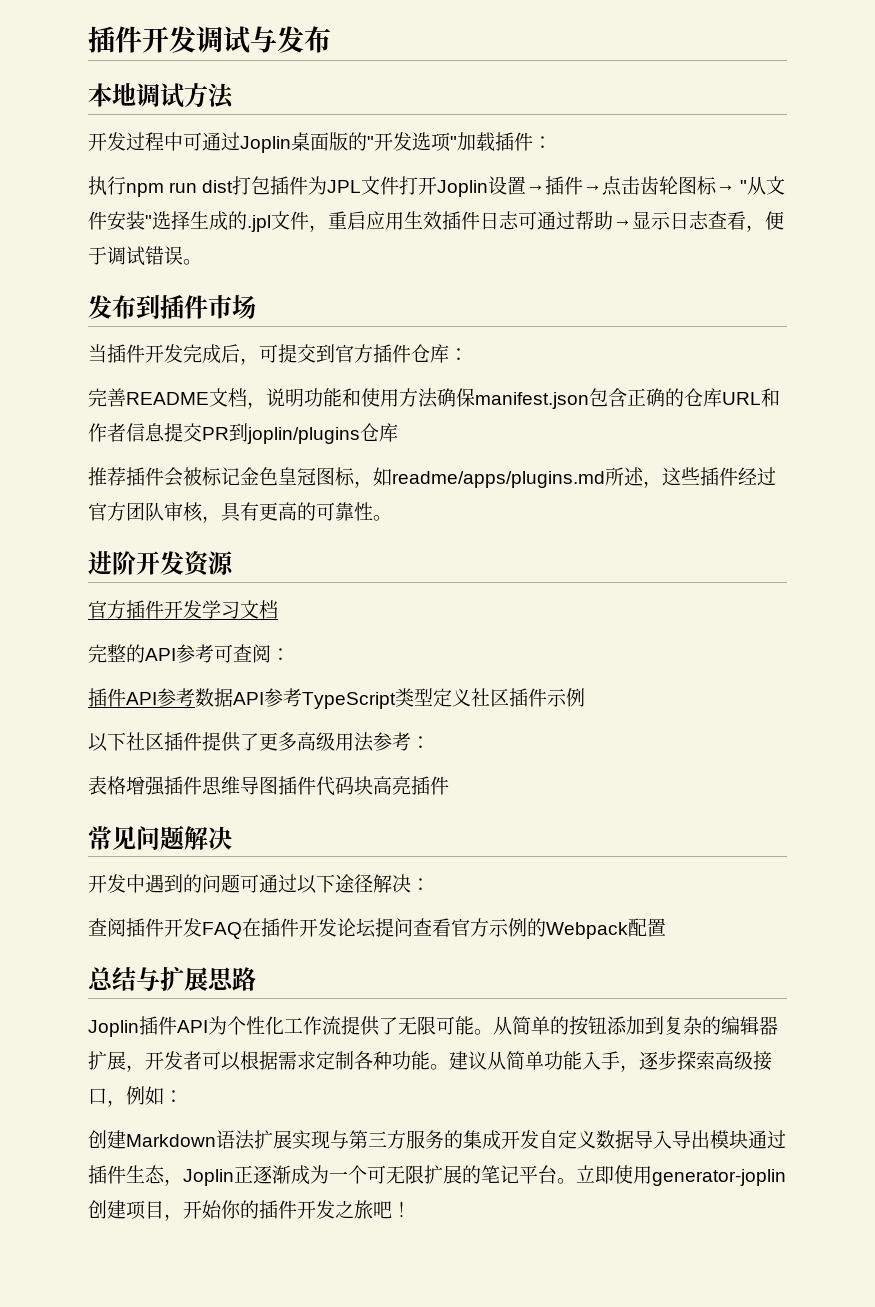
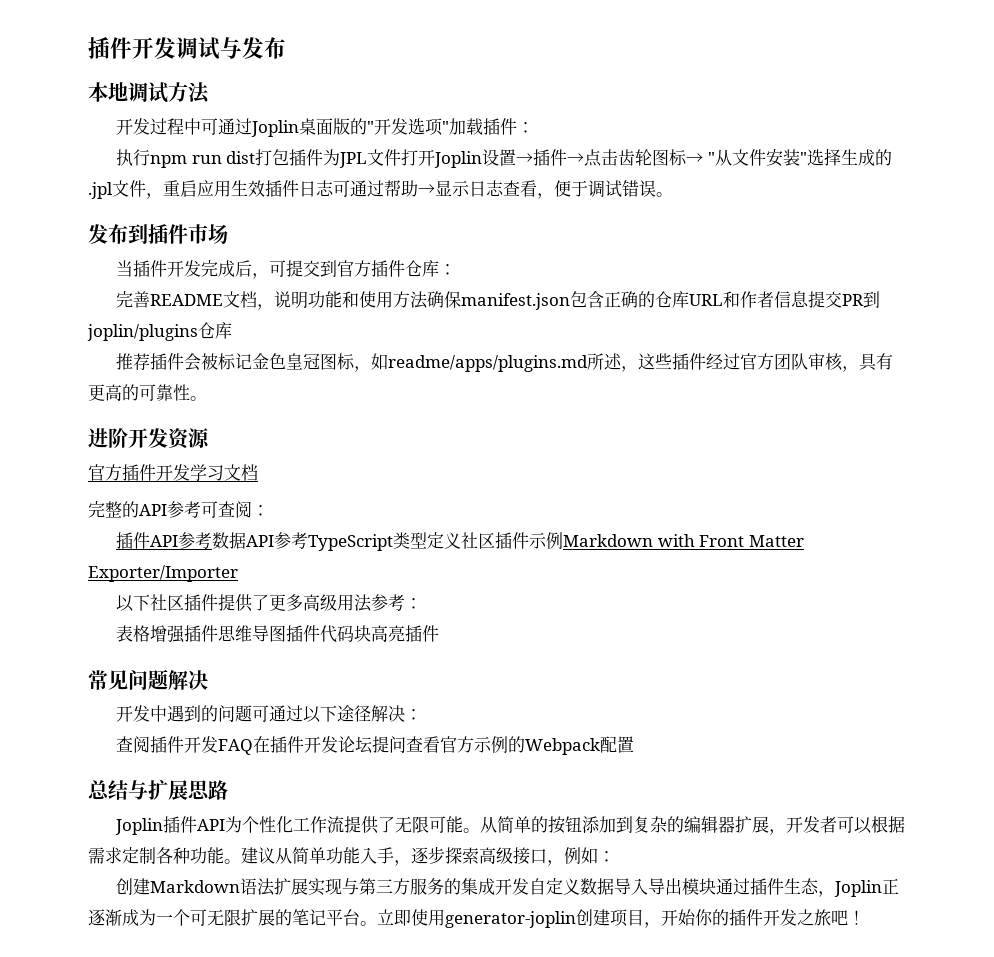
- 插件API参考数据API参考TypeScript类型定义社区插件示例
+ 插件API参考数据API参考TypeScript类型定义社区插件示例Markdown with Front Matter Exporter/Importer

